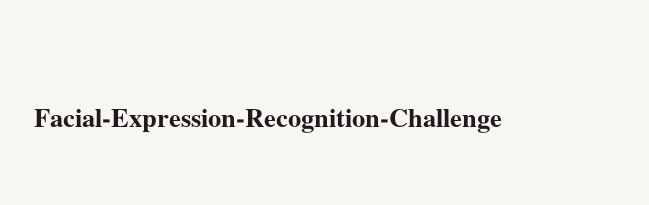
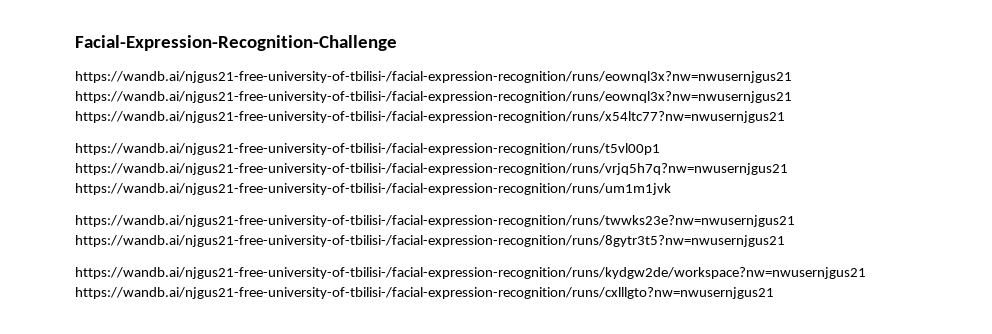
+ https://wandb.ai/njgus21-free-university-of-tbilisi-/facial-expression-recognition/runs/eownql3x?nw=nwusernjgus21 https://wandb.ai/njgus21-free-university-of-tbilisi-/facial-expression-recognition/runs/eownql3x?nw=nwusernjgus21 https://wandb.ai/njgus21-free-university-of-tbilisi-/facial-expression-recognition/runs/x54ltc77?nw=nwusernjgus21
+ https://wandb.ai/njgus21-free-university-of-tbilisi-/facial-expression-recognition/runs/t5vl00p1 https://wandb.ai/njgus21-free-university-of-tbilisi-/facial-expression-recognition/runs/vrjq5h7q?nw=nwusernjgus21 https://wandb.ai/njgus21-free-university-of-tbilisi-/facial-expression-recognition/runs/um1m1jvk
+ https://wandb.ai/njgus21-free-university-of-tbilisi-/facial-expression-recognition/runs/twwks23e?nw=nwusernjgus21 https://wandb.ai/njgus21-free-university-of-tbilisi-/facial-expression-recognition/runs/8gytr3t5?nw=nwusernjgus21
+ https://wandb.ai/njgus21-free-university-of-tbilisi-/facial-expression-recognition/runs/kydgw2de/workspace?nw=nwusernjgus21 https://wandb.ai/njgus21-free-university-of-tbilisi-/facial-expression-recognition/runs/cxlllgto?nw=nwusernjgus21

